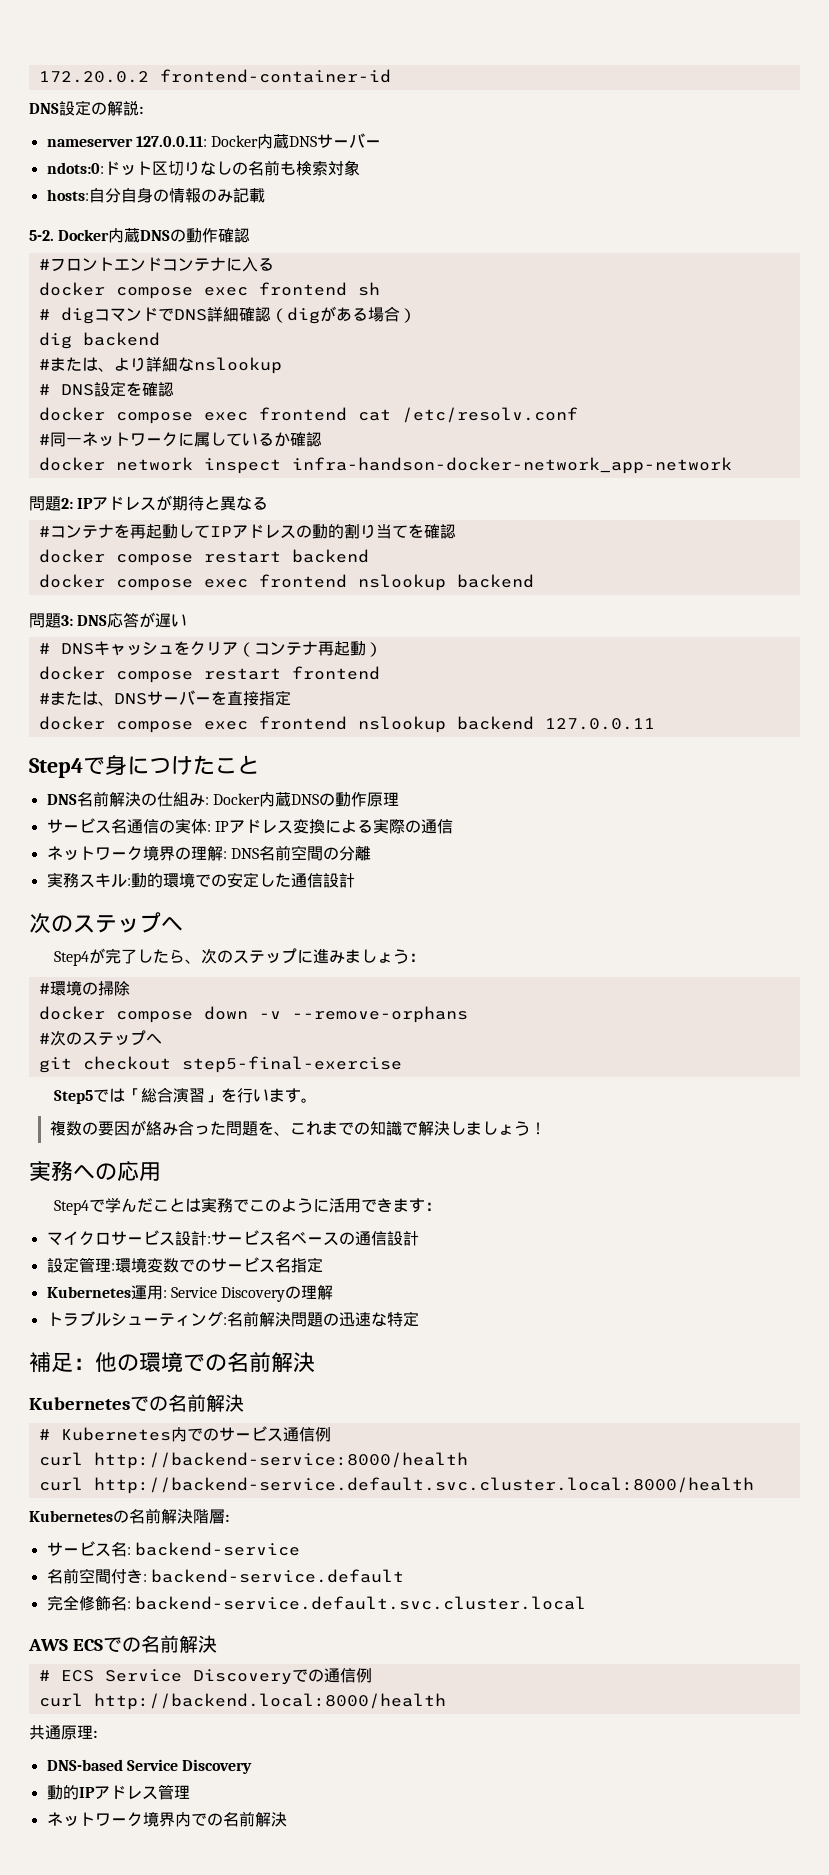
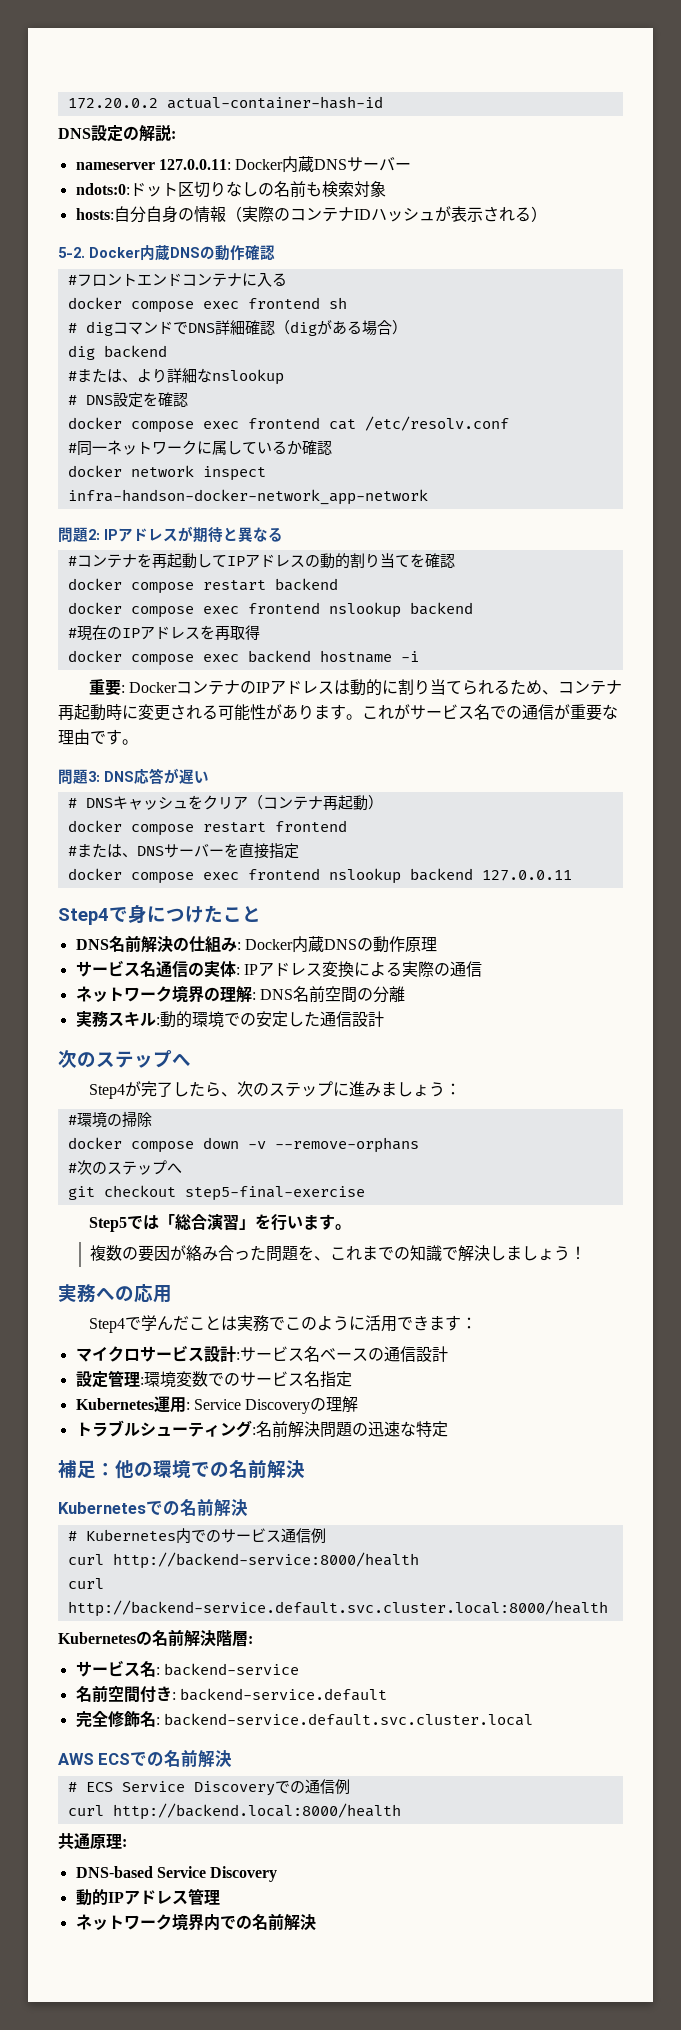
- 172.20.0.2 frontend-container-id
+ 172.20.0.2 actual-container-hash-id
- hosts:自分自身の情報のみ記載
+ hosts:自分自身の情報（実際のコンテナIDハッシュが表示される）
+ #現在のIPアドレスを再取得
+ docker compose exec backend hostname -i
+ 重要: DockerコンテナのIPアドレスは動的に割り当てられるため、コンテナ再起動時に変更される可能性があります。これがサービス名での通信が重要な理由です。

